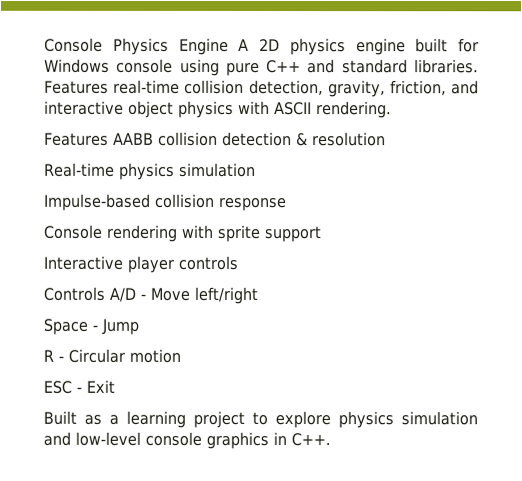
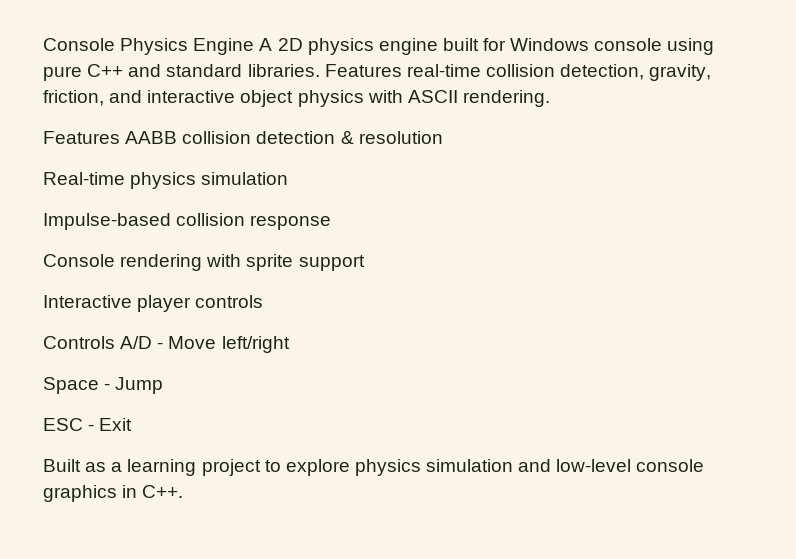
- R - Circular motion

